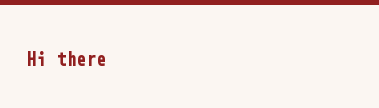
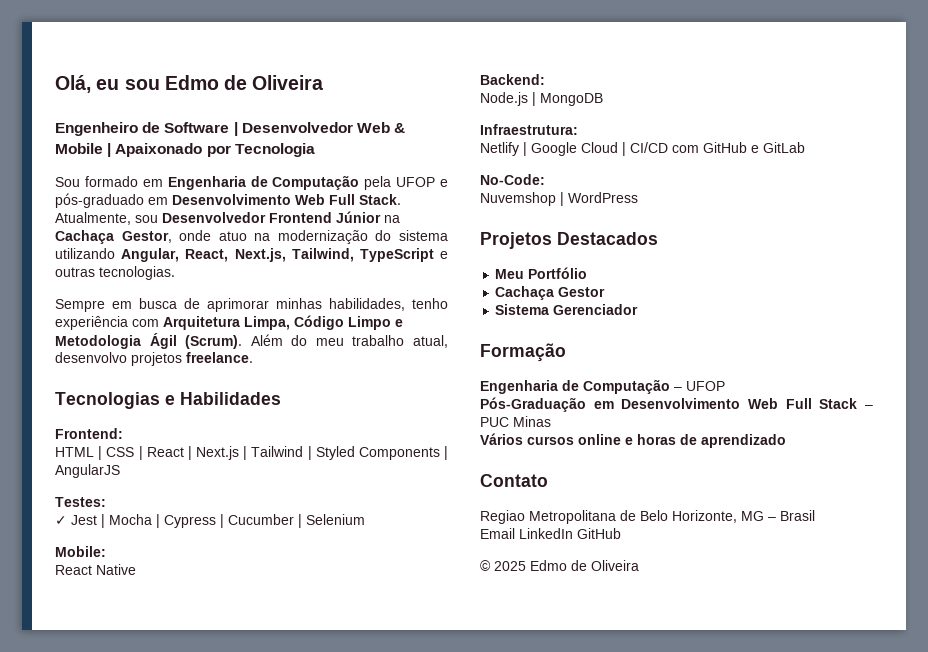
- Hi there
+ Olá, eu sou Edmo de Oliveira
+ Engenheiro de Software | Desenvolvedor Web & Mobile | Apaixonado por Tecnologia
+ Sou formado em Engenharia de Computação pela UFOP e pós-graduado em Desenvolvimento Web Full Stack. Atualmente, sou Desenvolvedor Frontend Júnior na Cachaça Gestor, onde atuo na modernização do sistema utilizando Angular, React, Next.js, Tailwind, TypeScript e outras tecnologias.
+ Sempre em busca de aprimorar minhas habilidades, tenho experiência com Arquitetura Limpa, Código Limpo e Metodologia Ágil (Scrum). Além do meu trabalho atual, desenvolvo projetos freelance.
+ Tecnologias e Habilidades
+ Frontend:
+ HTML | CSS | React | Next.js | Tailwind | Styled Components | AngularJS
+ Testes:
+ ✓ Jest | Mocha | Cypress | Cucumber | Selenium
+ Mobile:
+ React Native
+ Backend:
+ Node.js | MongoDB
+ Infraestrutura:
+ Netlify | Google Cloud | CI/CD com GitHub e GitLab
+ No-Code:
+ Nuvemshop | WordPress
+ Projetos Destacados
+ Meu Portfólio
+ Cachaça Gestor
+ Sistema Gerenciador
+ Formação
+ Engenharia de Computação – UFOP
+ Pós-Graduação em Desenvolvimento Web Full Stack – PUC Minas
+ Vários cursos online e horas de aprendizado
+ Contato
+ Regiao Metropolitana de Belo Horizonte, MG – Brasil
+ Email LinkedIn GitHub
+ © 2025 Edmo de Oliveira

